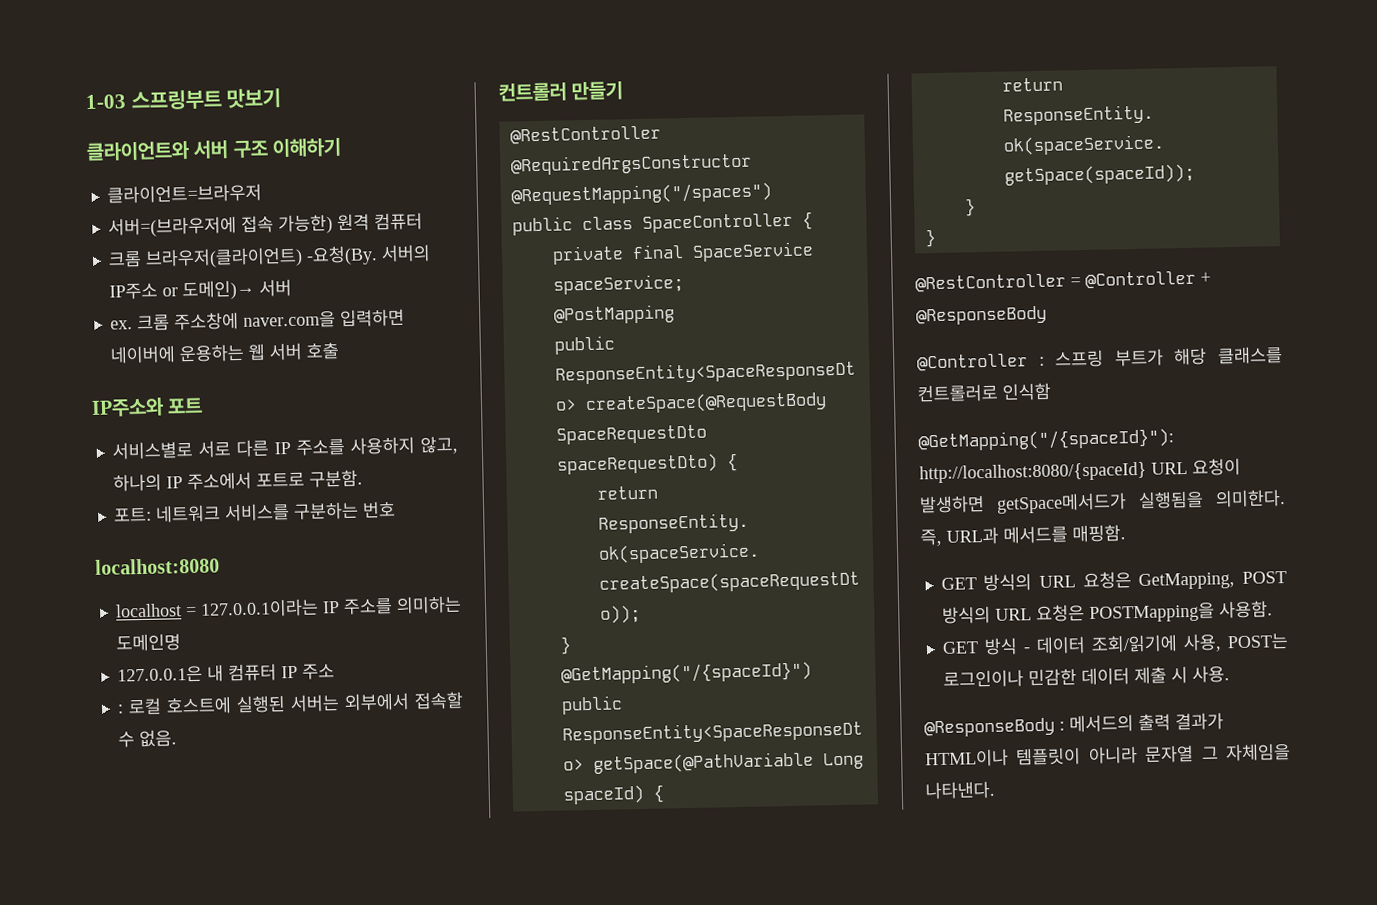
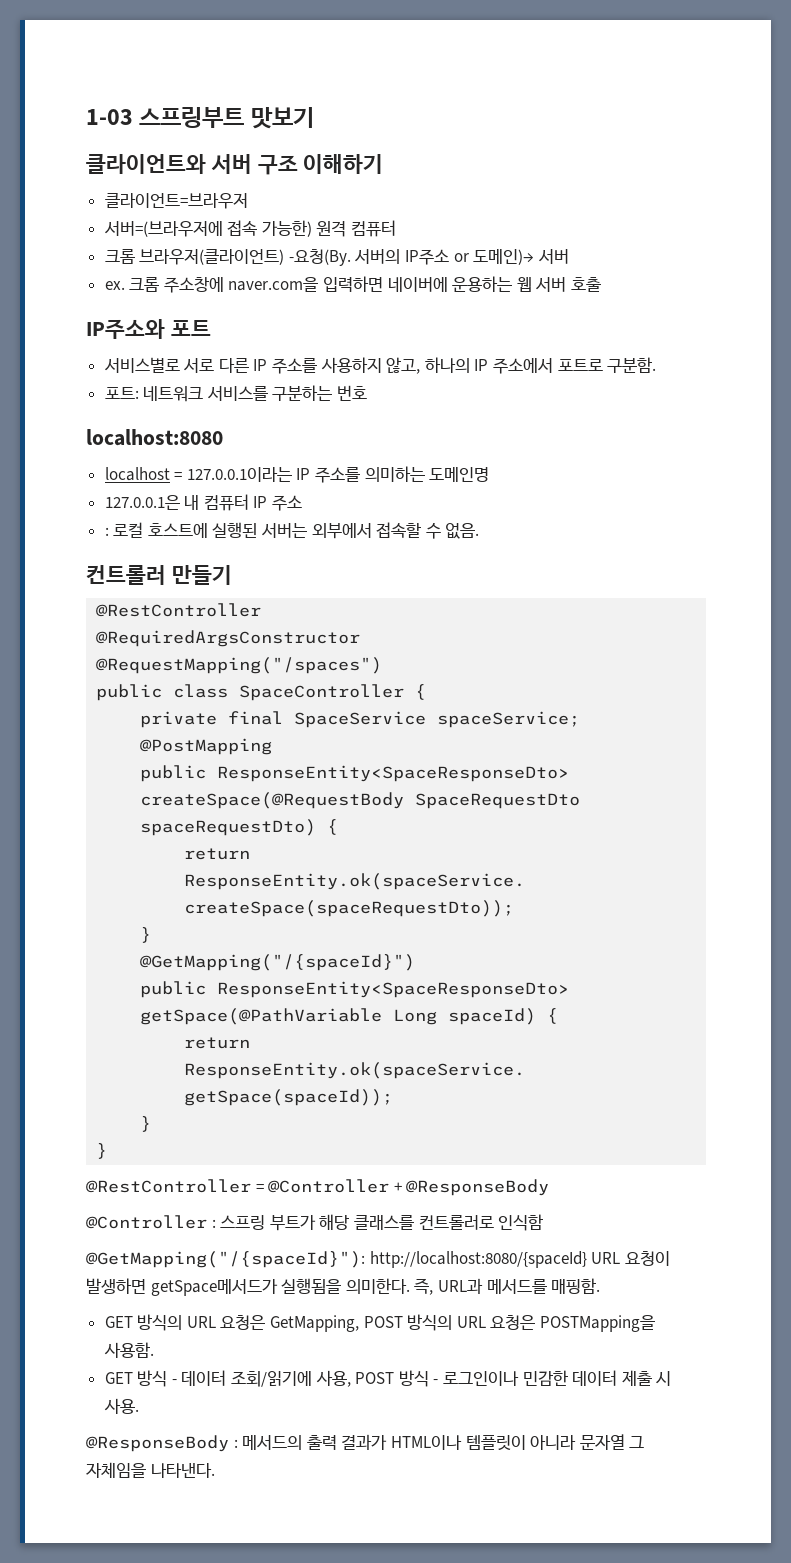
- GET 방식 - 데이터 조회/읽기에 사용, POST는 로그인이나 민감한 데이터 제출 시 사용.
+ GET 방식 - 데이터 조회/읽기에 사용, POST 방식 - 로그인이나 민감한 데이터 제출 시 사용.

